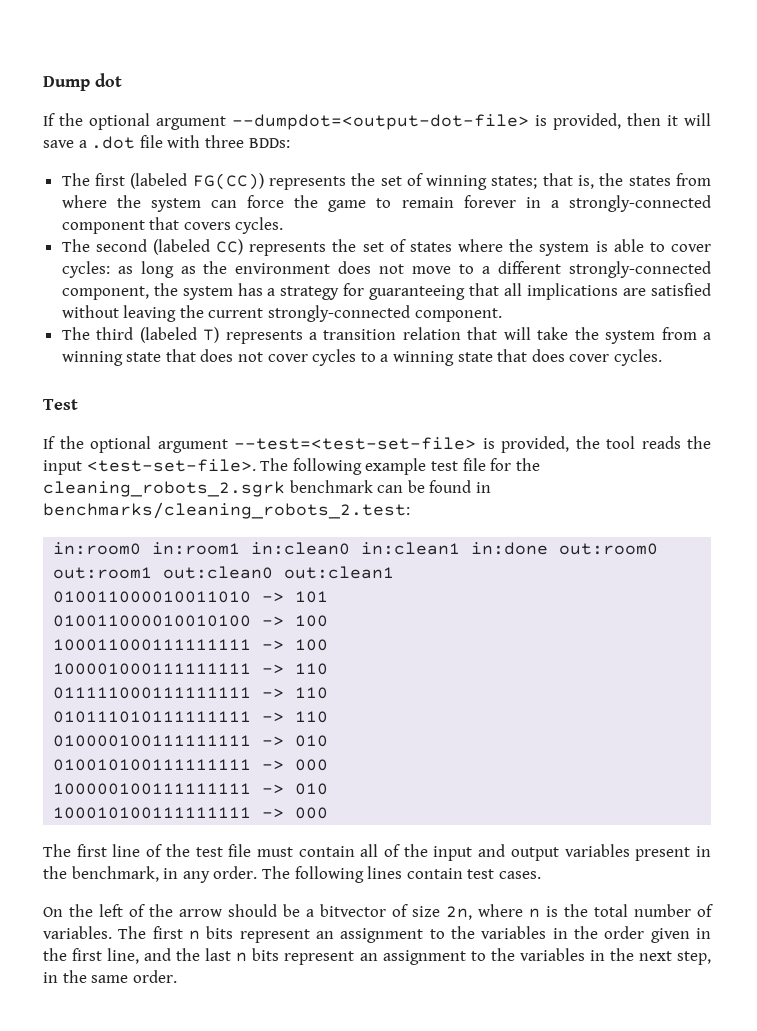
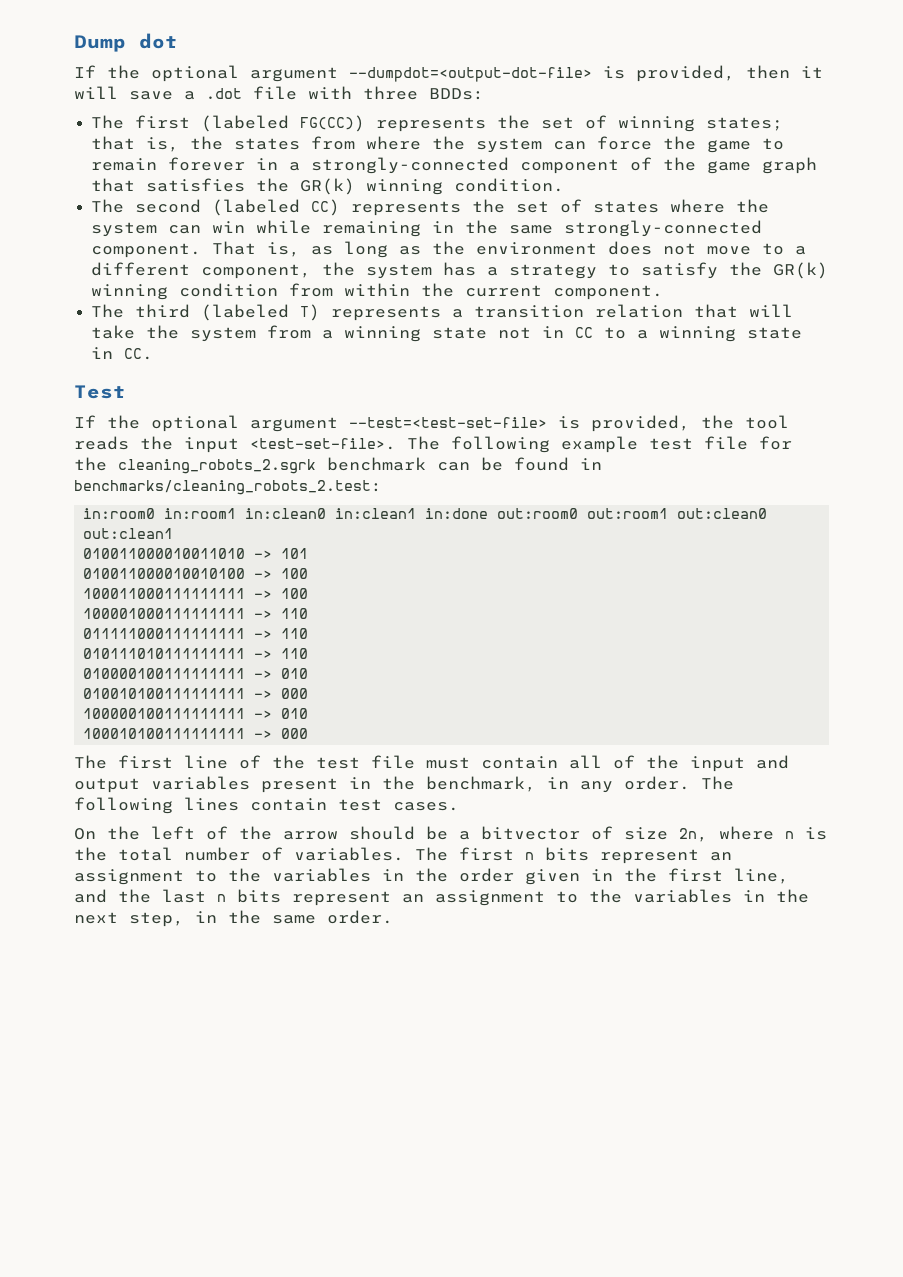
- The first (labeled FG(CC)) represents the set of winning states; that is, the states from where the system can force the game to remain forever in a strongly-connected component that covers cycles.
+ The first (labeled FG(CC)) represents the set of winning states; that is, the states from where the system can force the game to remain forever in a strongly-connected component of the game graph that satisfies the GR(k) winning condition.
- The second (labeled CC) represents the set of states where the system is able to cover cycles: as long as the environment does not move to a different strongly-connected component, the system has a strategy for guaranteeing that all implications are satisfied without leaving the current strongly-connected component.
+ The second (labeled CC) represents the set of states where the system can win while remaining in the same strongly-connected component. That is, as long as the environment does not move to a different component, the system has a strategy to satisfy the GR(k) winning condition from within the current component.
- The third (labeled T) represents a transition relation that will take the system from a winning state that does not cover cycles to a winning state that does cover cycles.
+ The third (labeled T) represents a transition relation that will take the system from a winning state not in CC to a winning state in CC.

